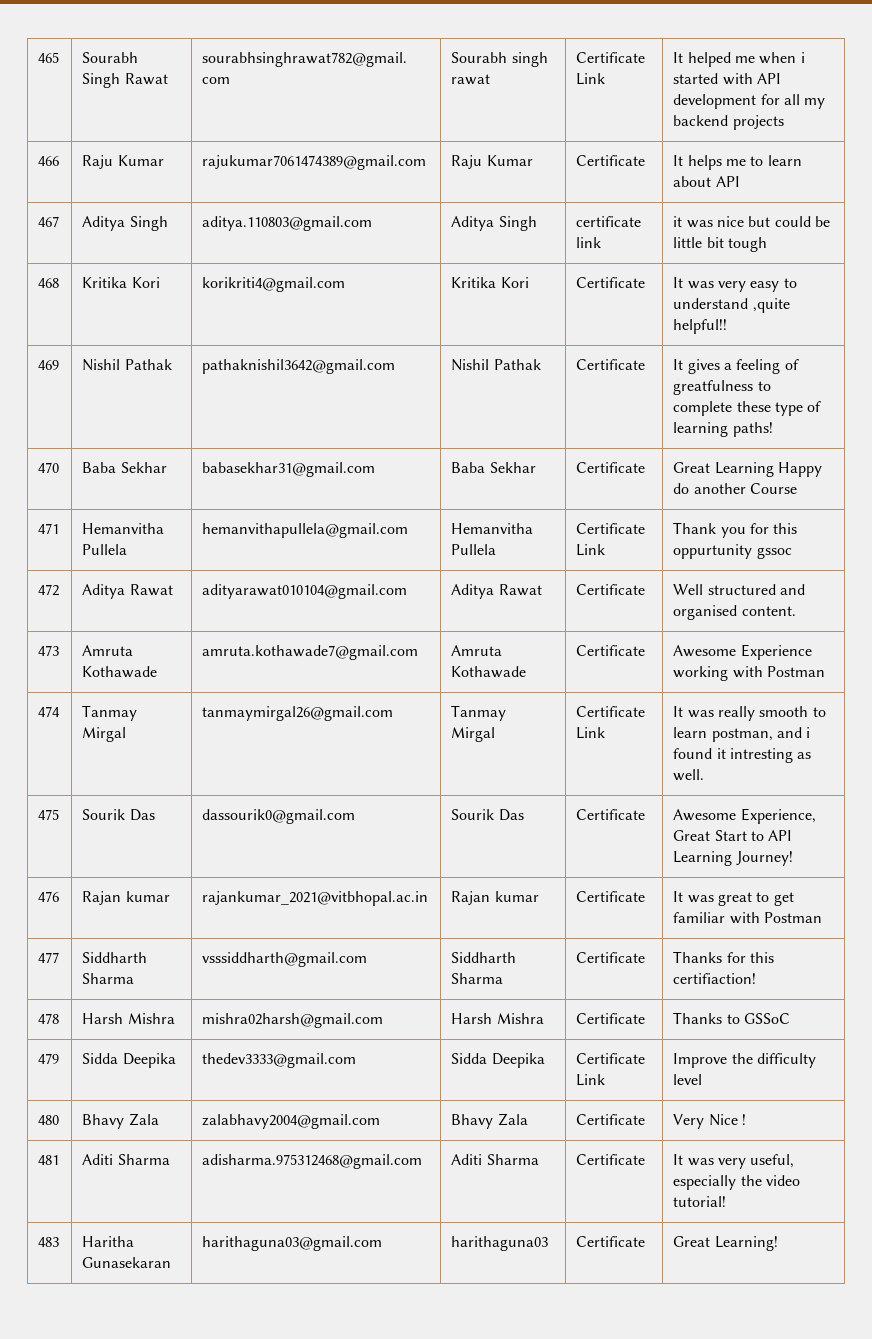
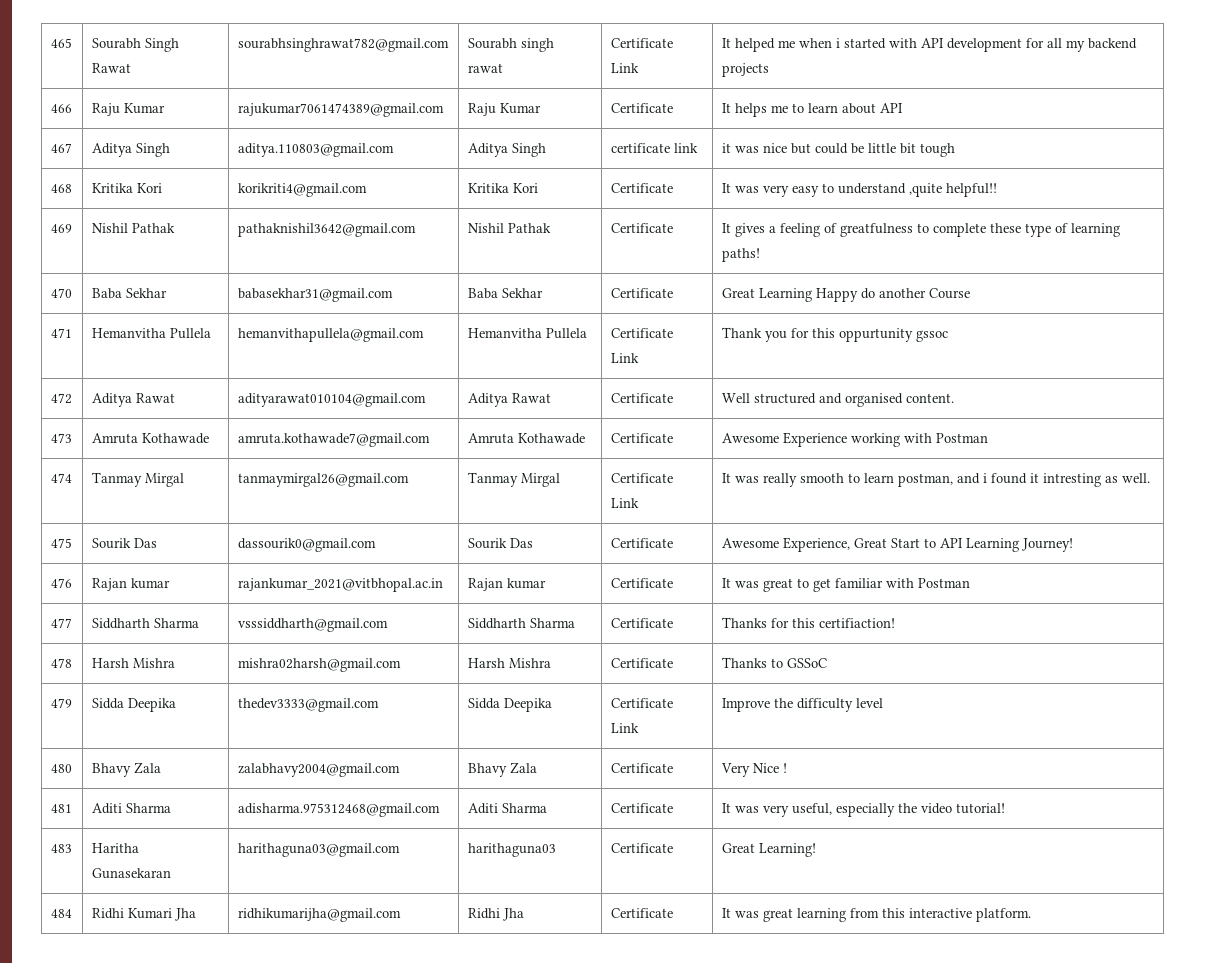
+ 484 | Ridhi Kumari Jha | ridhikumarijha@gmail.com | Ridhi Jha | Certificate | It was great learning from this interactive platform.

